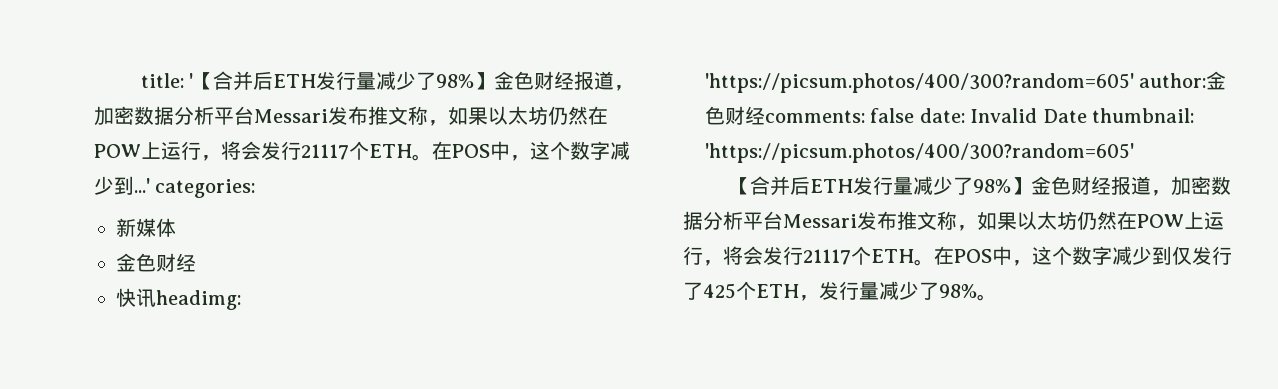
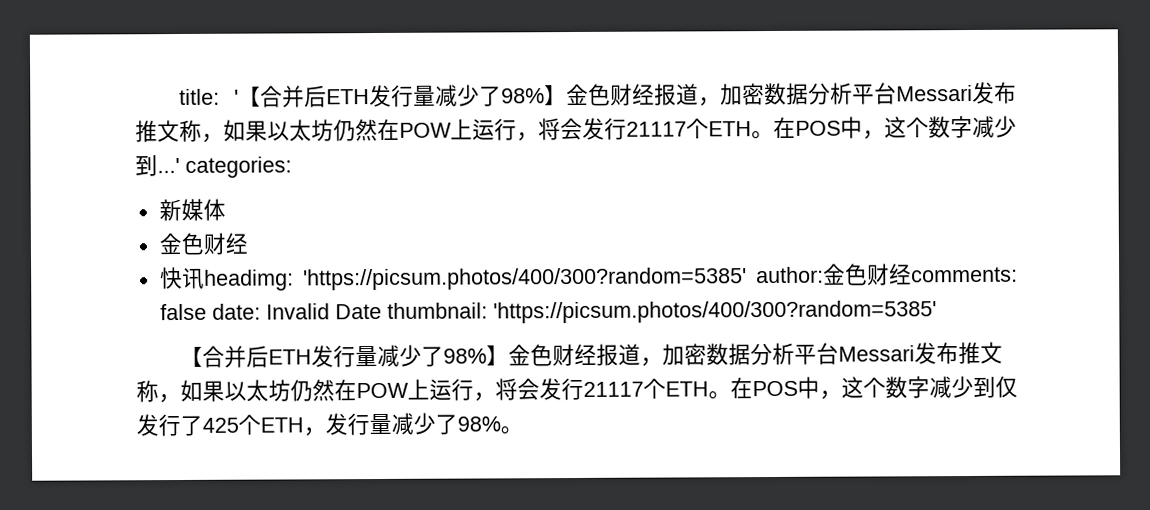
- 快讯headimg: 'https://picsum.photos/400/300?random=605' author:金色财经comments: false date: Invalid Date thumbnail: 'https://picsum.photos/400/300?random=605'
+ 快讯headimg: 'https://picsum.photos/400/300?random=5385' author:金色财经comments: false date: Invalid Date thumbnail: 'https://picsum.photos/400/300?random=5385'

